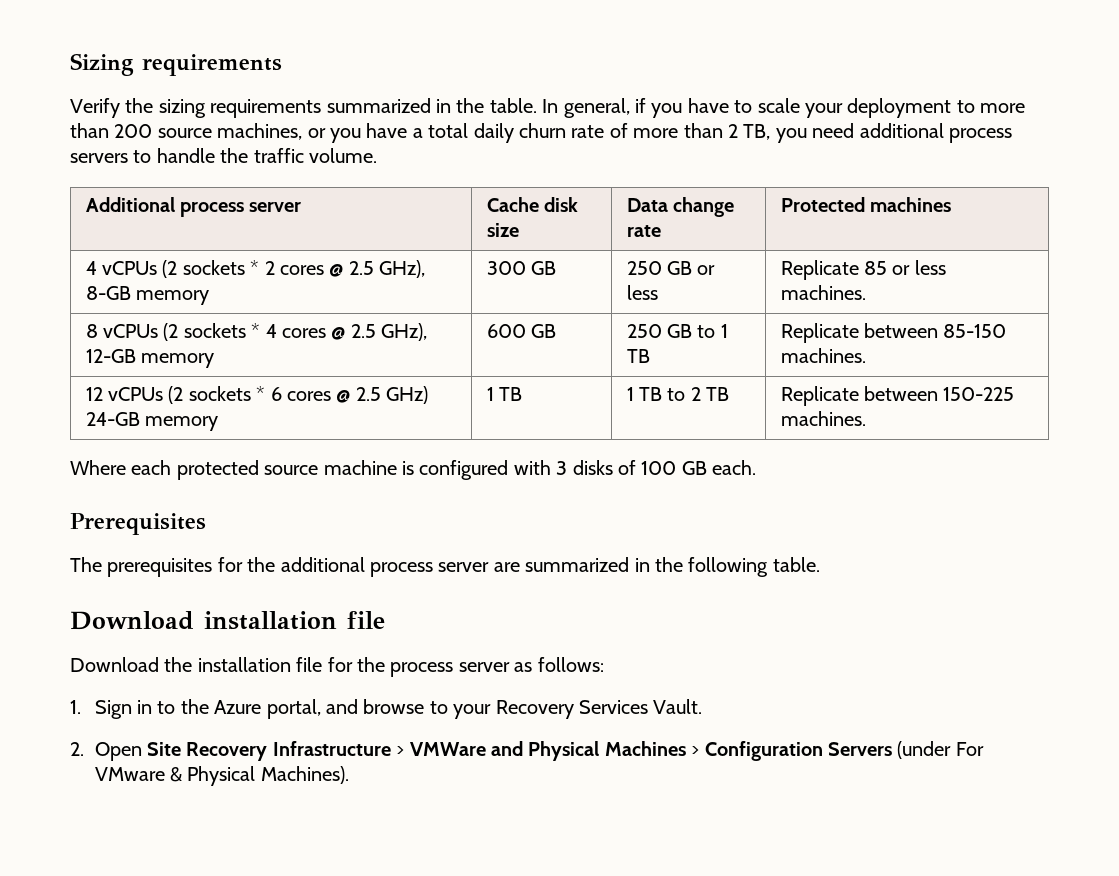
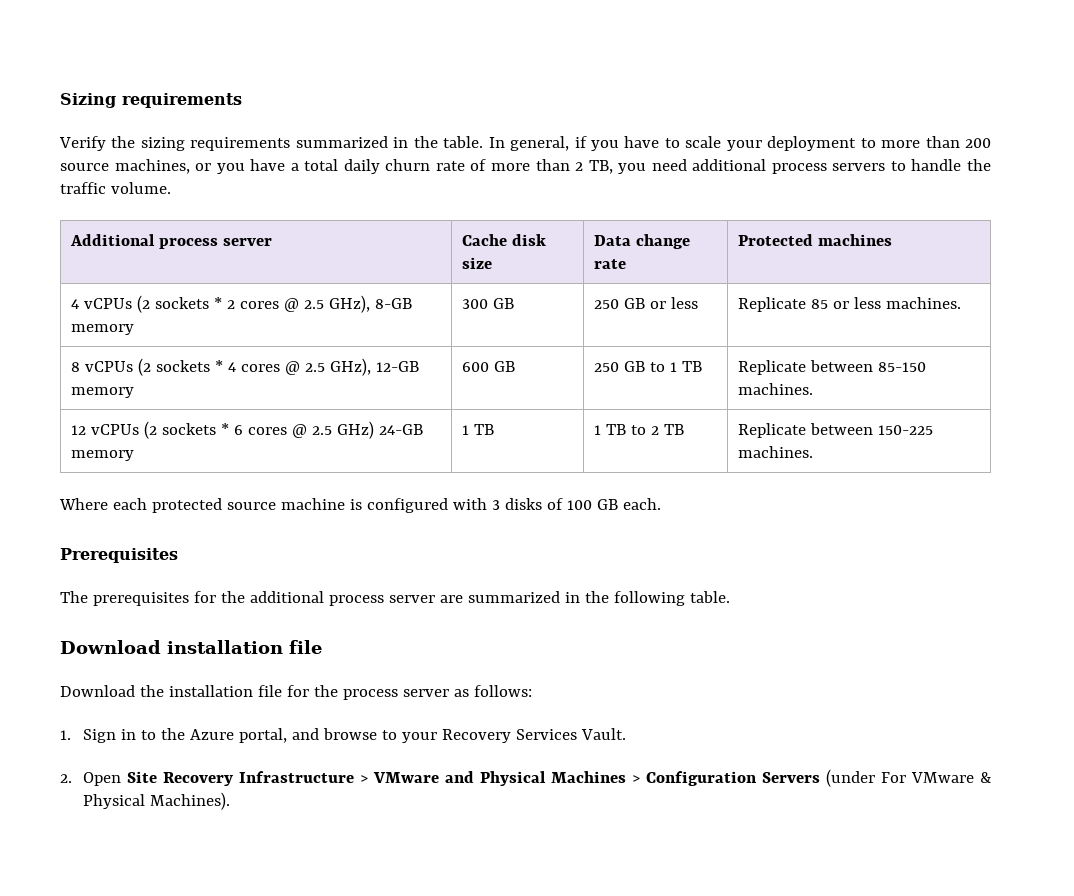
- 2. Open Site Recovery Infrastructure > VMWare and Physical Machines > Configuration Servers (under For VMware & Physical Machines).
+ 2. Open Site Recovery Infrastructure > VMware and Physical Machines > Configuration Servers (under For VMware & Physical Machines).

